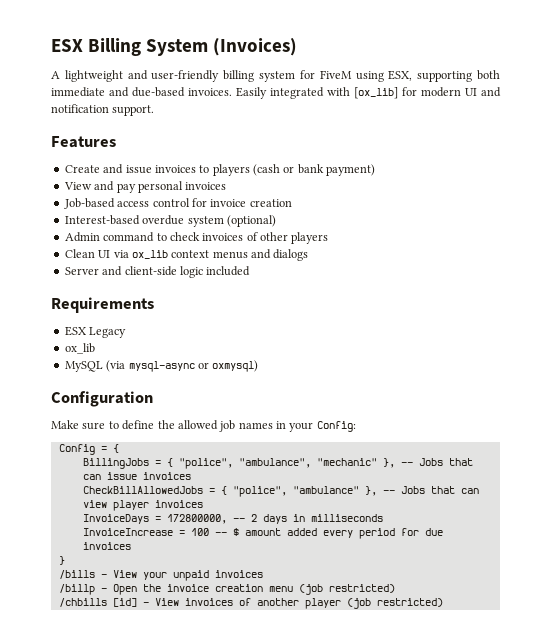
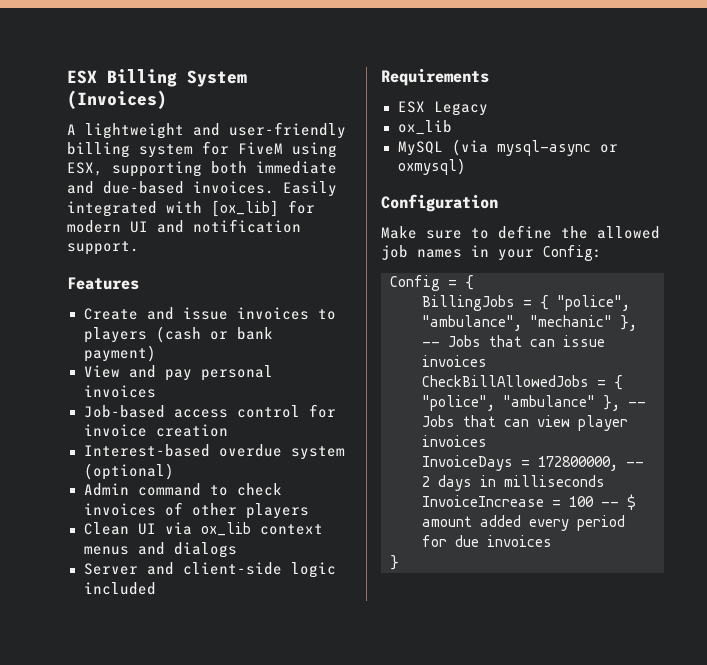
- /bills – View your unpaid invoices
- /billp – Open the invoice creation menu (job restricted)
- /chbills [id] – View invoices of another player (job restricted)

